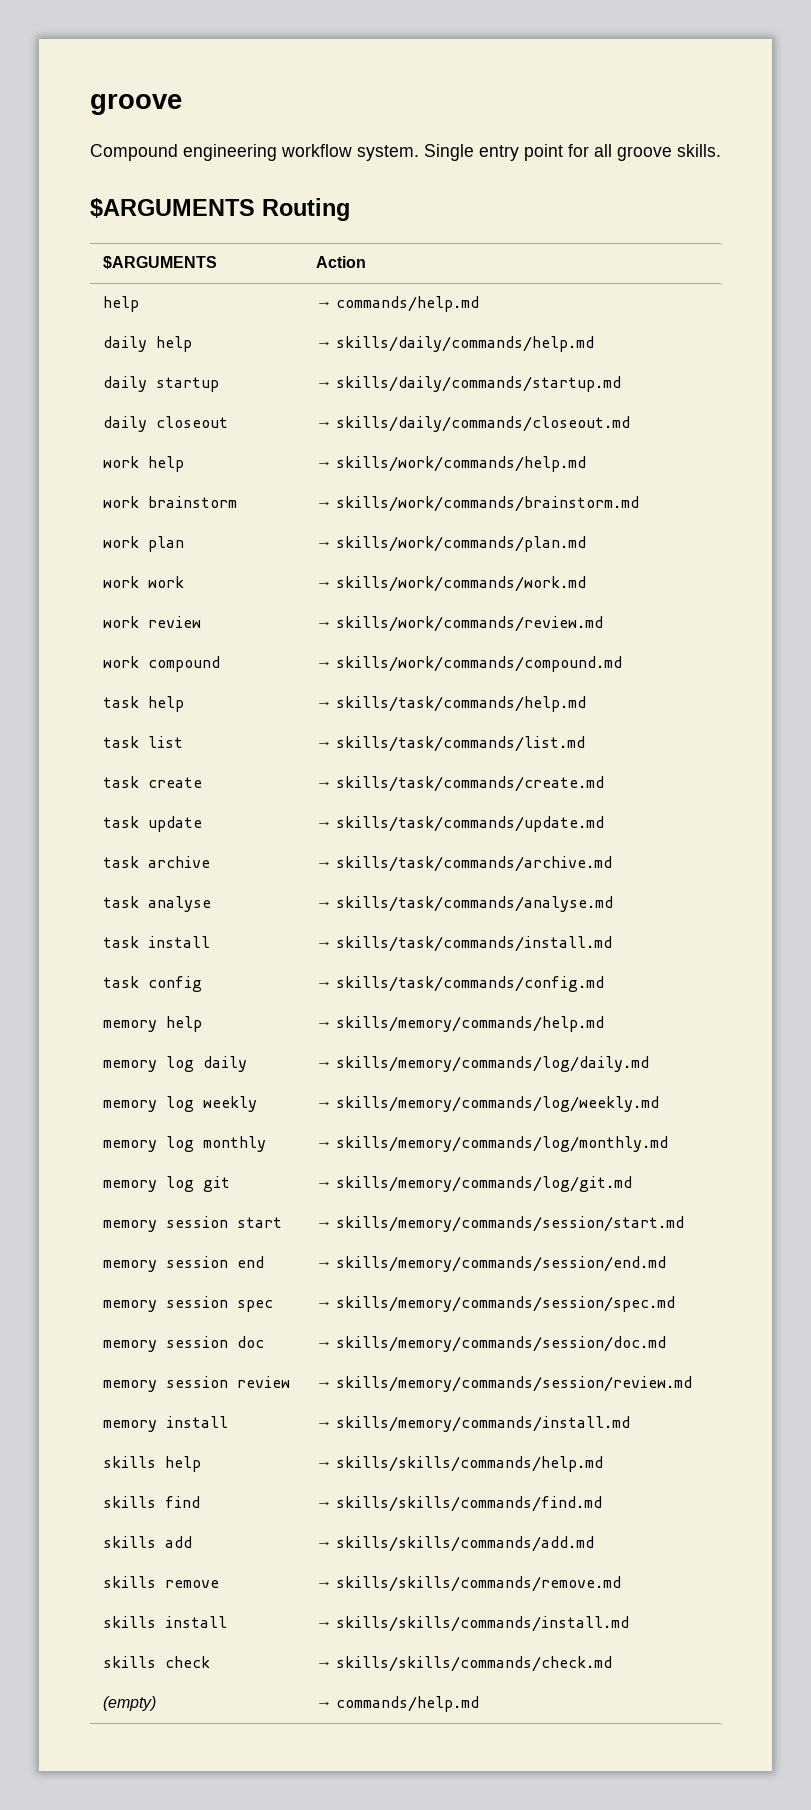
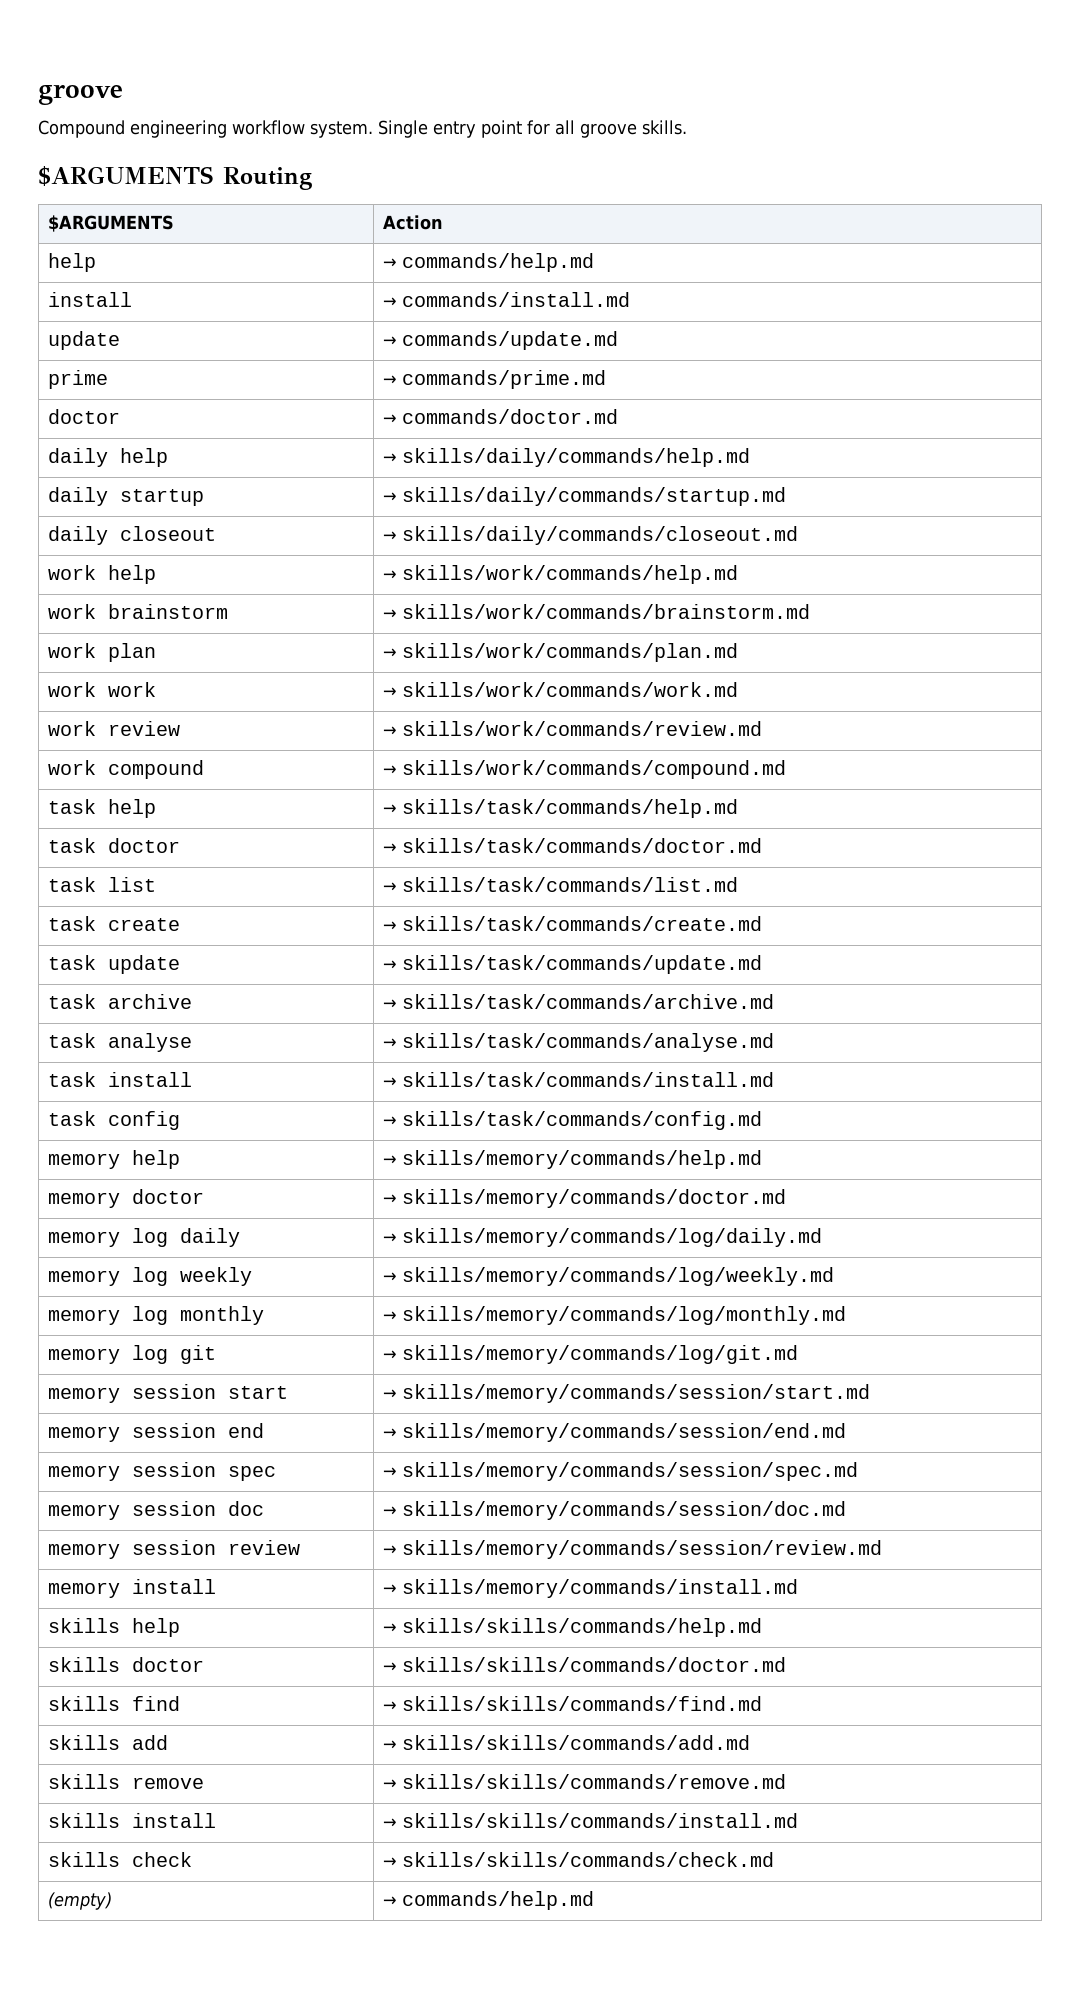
+ install | → commands/install.md
+ update | → commands/update.md
+ prime | → commands/prime.md
+ doctor | → commands/doctor.md
+ task doctor | → skills/task/commands/doctor.md
+ memory doctor | → skills/memory/commands/doctor.md
+ skills doctor | → skills/skills/commands/doctor.md

